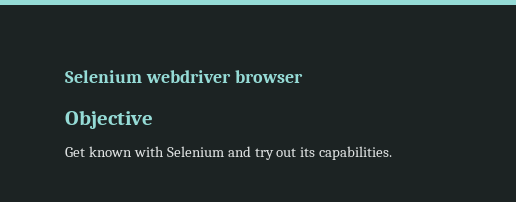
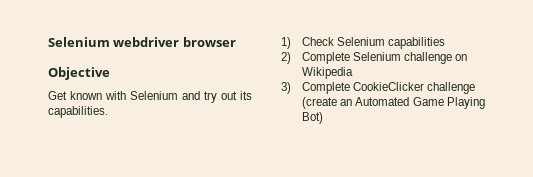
+ 1) Check Selenium capabilities
+ 2) Complete Selenium challenge on Wikipedia
+ 3) Complete CookieClicker challenge (create an Automated Game Playing Bot)

